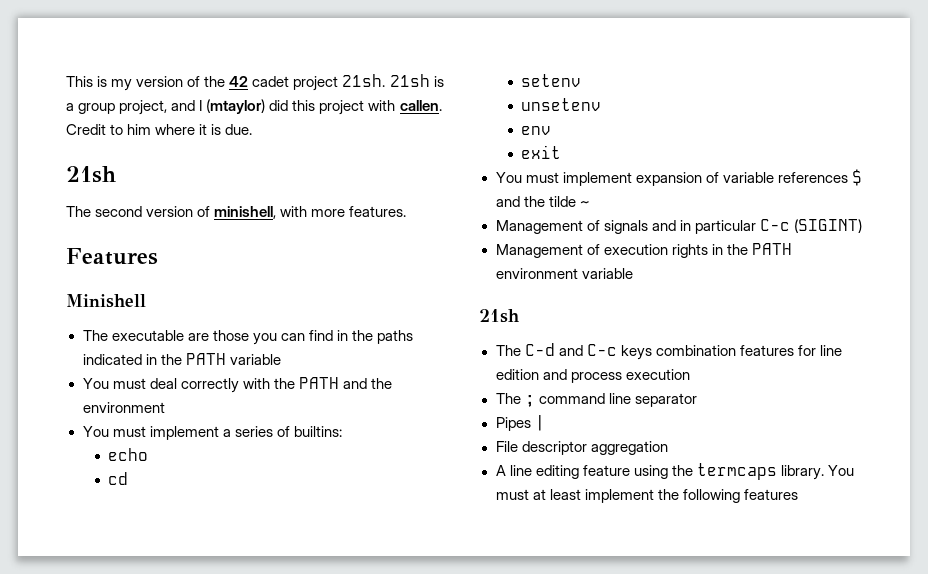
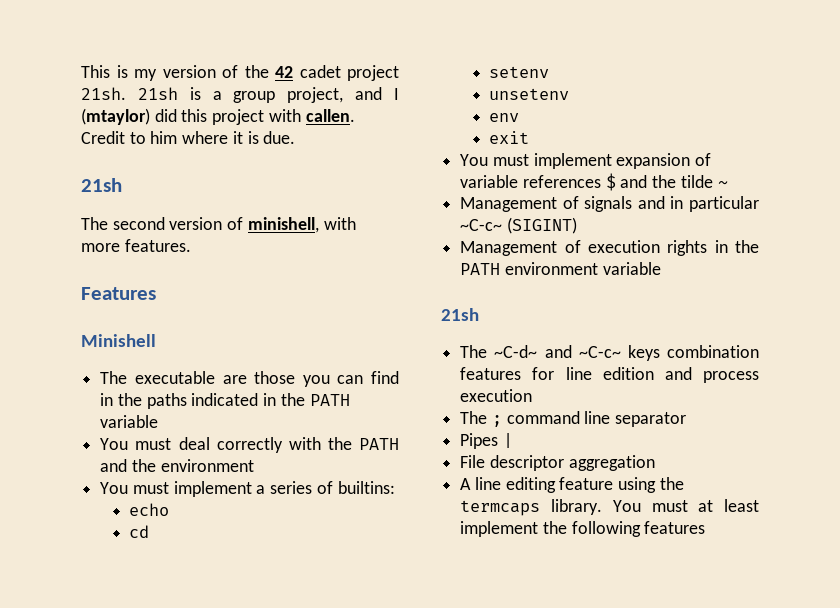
- Management of signals and in particular C-c (SIGINT)
+ Management of signals and in particular ~C-c~ (SIGINT)
- The C-d and C-c keys combination features for line edition and process execution
+ The ~C-d~ and ~C-c~ keys combination features for line edition and process execution

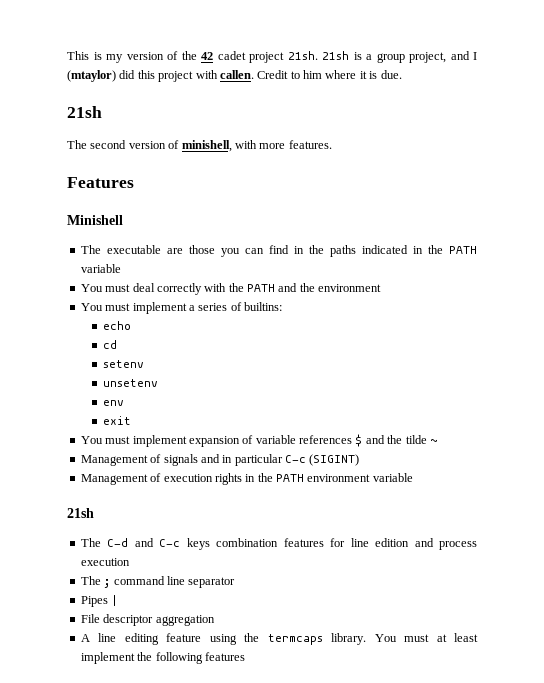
- Management of signals and in particular ~C-c~ (SIGINT)
+ Management of signals and in particular C-c (SIGINT)
- The ~C-d~ and ~C-c~ keys combination features for line edition and process execution
+ The C-d and C-c keys combination features for line edition and process execution

